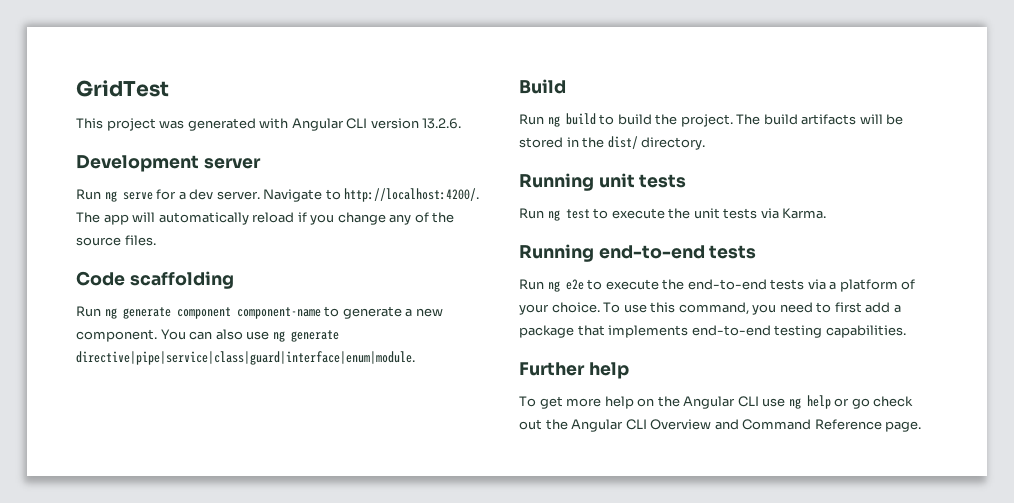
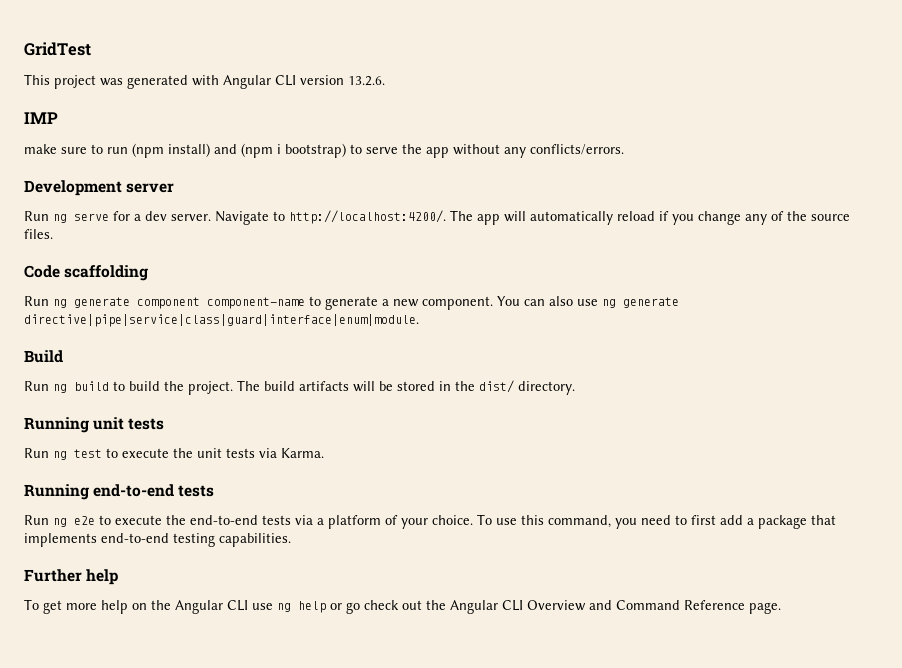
+ IMP
+ make sure to run (npm install) and (npm i bootstrap) to serve the app without any conflicts/errors.

